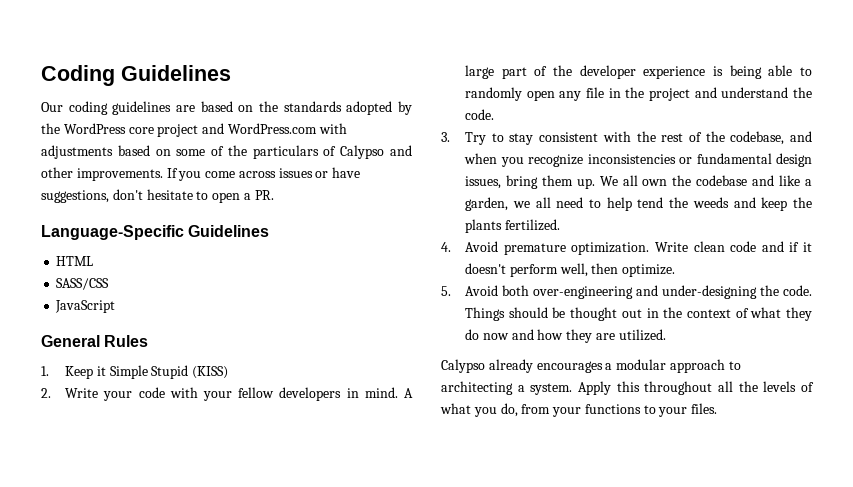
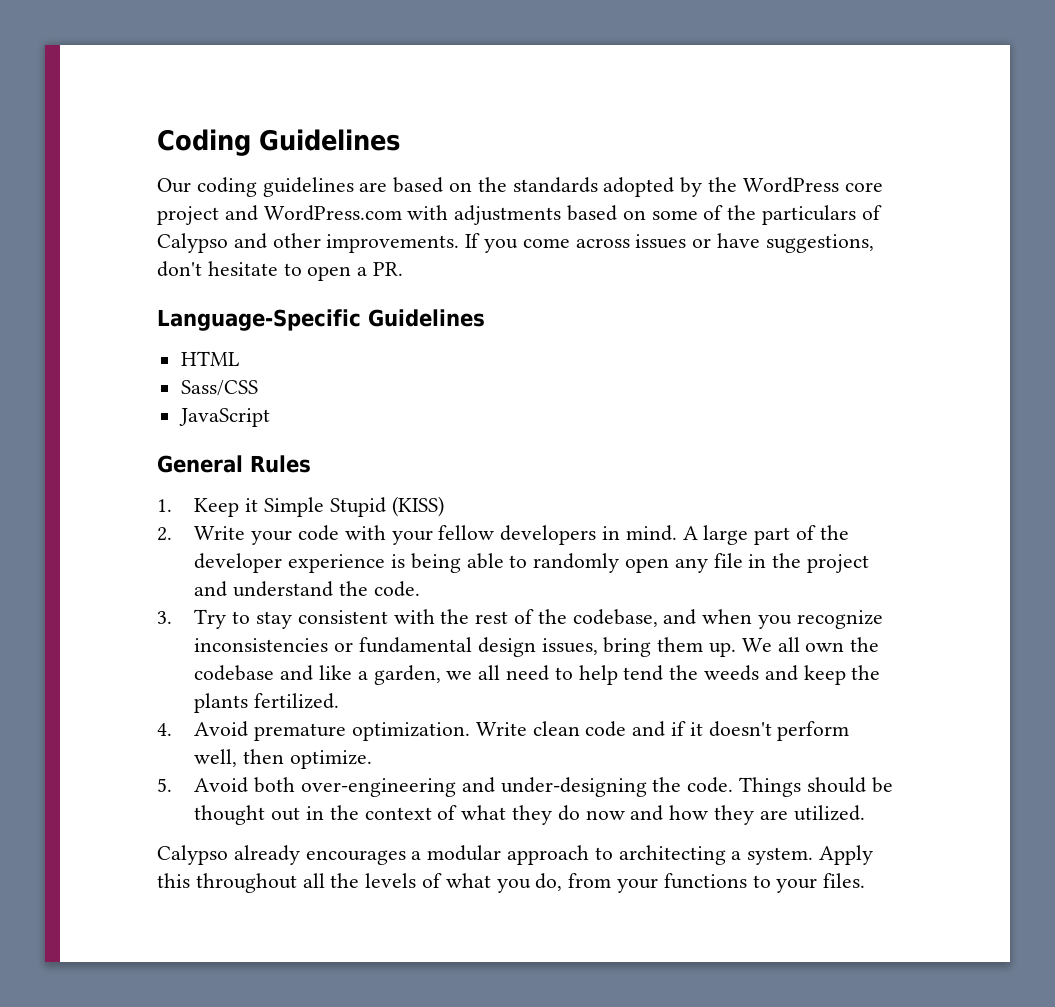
- SASS/CSS
+ Sass/CSS

